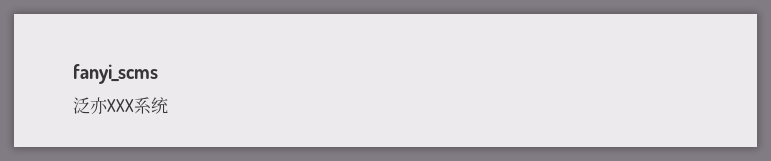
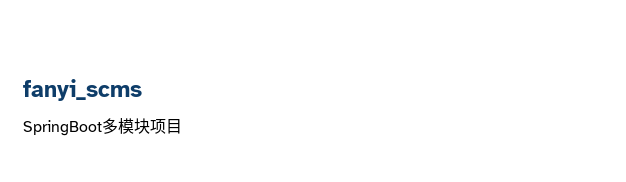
- 泛亦XXX系统
+ SpringBoot多模块项目

